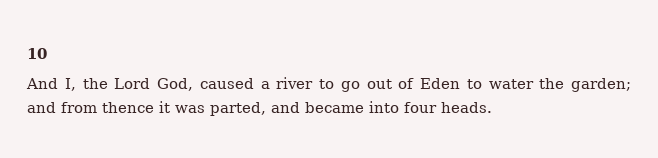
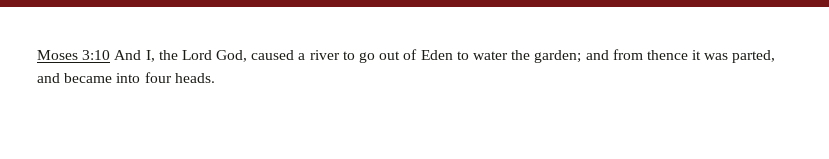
- 10
- And I, the Lord God, caused a river to go out of Eden to water the garden; and from thence it was parted, and became into four heads.
+ Moses 3:10 And I, the Lord God, caused a river to go out of Eden to water the garden; and from thence it was parted, and became into four heads.

